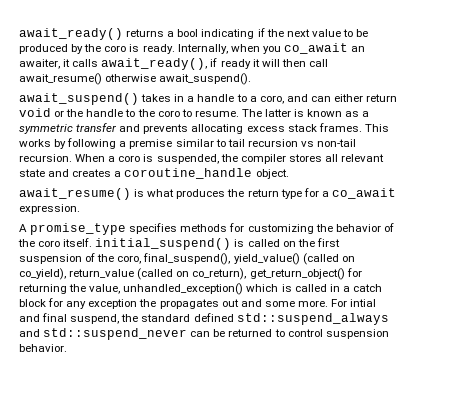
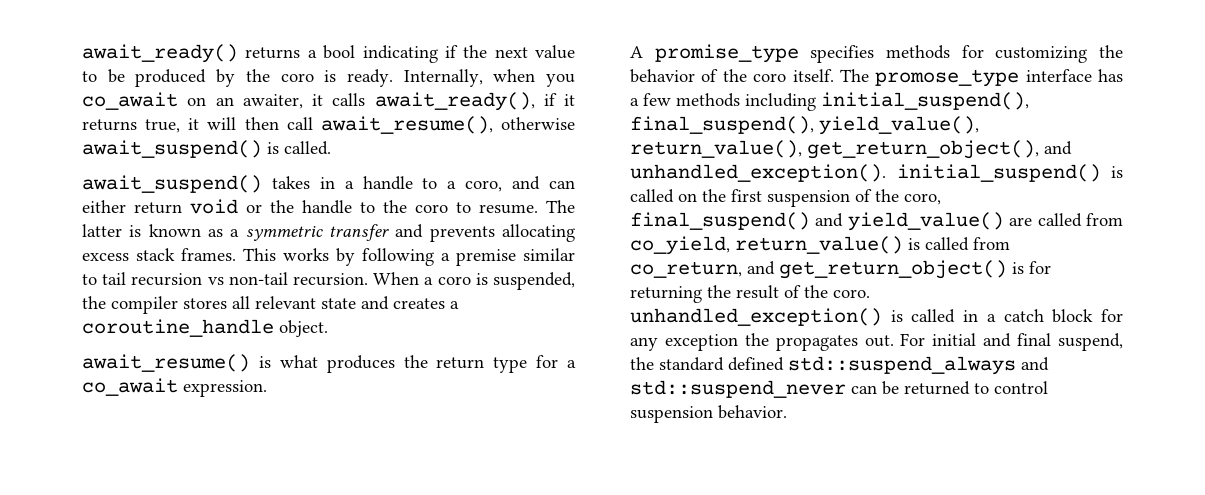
- Internally, when you co_await an awaiter, it calls await_ready(), if ready it will then call await_resume() otherwise await_suspend().
+ Internally, when you co_await on an awaiter, it calls await_ready(), if it returns true, it will then call await_resume(), otherwise await_suspend() is called.
- A promise_type specifies methods for customizing the behavior of the coro itself. initial_suspend() is called on the first suspension of the coro, final_suspend(), yield_value() (called on co_yield), return_value (called on co_return), get_return_object() for returning the value, unhandled_exception() which is called in a catch block for any exception the propagates out and some more. For intial and final suspend, the standard defined std::suspend_always and std::suspend_never can be returned to control suspension behavior.
+ A promise_type specifies methods for customizing the behavior of the coro itself. The promose_type interface has a few methods including initial_suspend(), final_suspend(), yield_value(), return_value(), get_return_object(), and unhandled_exception(). initial_suspend() is called on the first suspension of the coro, final_suspend() and yield_value() are called from co_yield, return_value() is called from co_return, and get_return_object() is for returning the result of the coro. unhandled_exception() is called in a catch block for any exception the propagates out. For initial and final suspend, the standard defined std::suspend_always and std::suspend_never can be returned to control suspension behavior.

